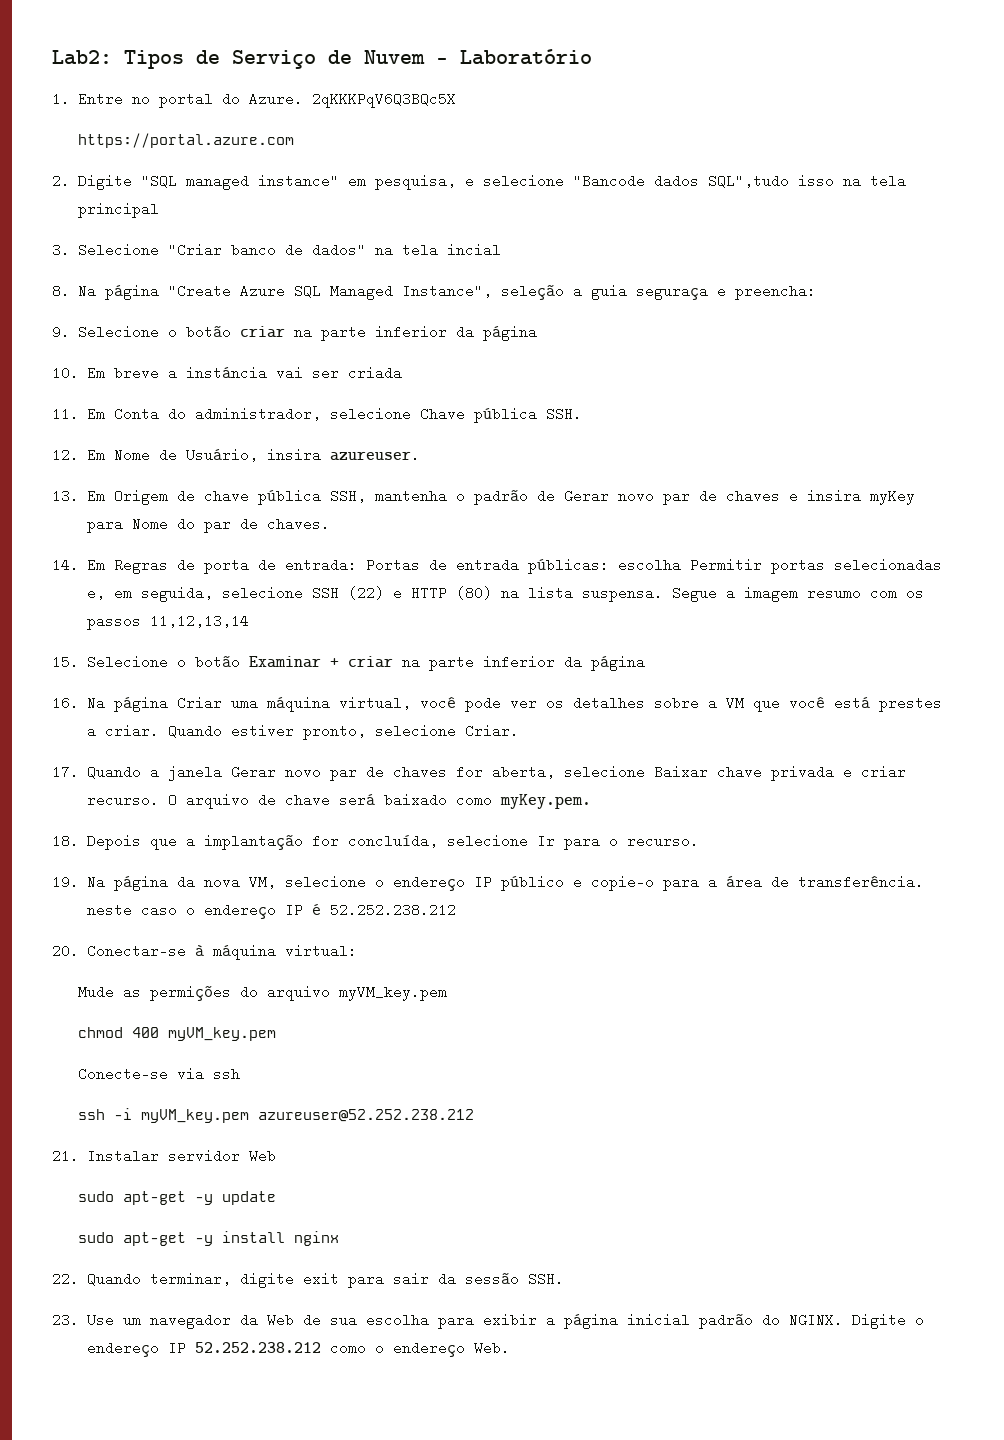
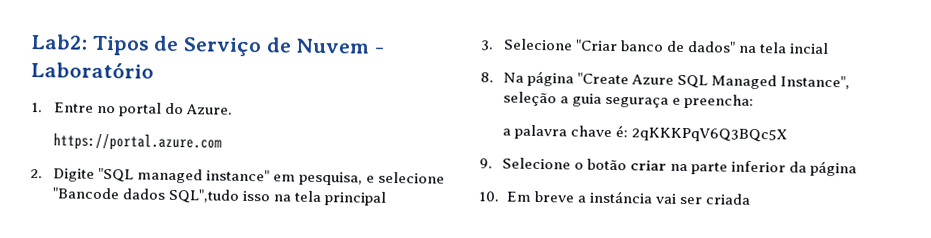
- 2qKKKPqV6Q3BQc5X
+ a palavra chave é: 2qKKKPqV6Q3BQc5X
- 11. Em Conta do administrador, selecione Chave pública SSH.
- 12. Em Nome de Usuário, insira azureuser.
- 13. Em Origem de chave pública SSH, mantenha o padrão de Gerar novo par de chaves e insira myKey para Nome do par de chaves.
- 14. Em Regras de porta de entrada: Portas de entrada públicas: escolha Permitir portas selecionadas e, em seguida, selecione SSH (22) e HTTP (80) na lista suspensa. Segue a imagem resumo com os passos 11,12,13,14
- 15. Selecione o botão Examinar + criar na parte inferior da página
- 16. Na página Criar uma máquina virtual, você pode ver os detalhes sobre a VM que você está prestes a criar. Quando estiver pronto, selecione Criar.
- 17. Quando a janela Gerar novo par de chaves for aberta, selecione Baixar chave privada e criar recurso. O arquivo de chave será baixado como myKey.pem.
- 18. Depois que a implantação for concluída, selecione Ir para o recurso.
- 19. Na página da nova VM, selecione o endereço IP público e copie-o para a área de transferência. neste caso o endereço IP é 52.252.238.212
- 20. Conectar-se à máquina virtual:
- Mude as permições do arquivo myVM_key.pem
- chmod 400 myVM_key.pem
- Conecte-se via ssh
- ssh -i myVM_key.pem azureuser@52.252.238.212
- 21. Instalar servidor Web
- sudo apt-get -y update
- sudo apt-get -y install nginx
- 22. Quando terminar, digite exit para sair da sessão SSH.
- 23. Use um navegador da Web de sua escolha para exibir a página inicial padrão do NGINX. Digite o endereço IP 52.252.238.212 como o endereço Web.

